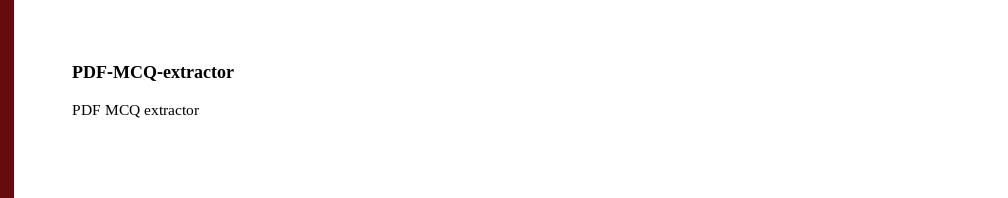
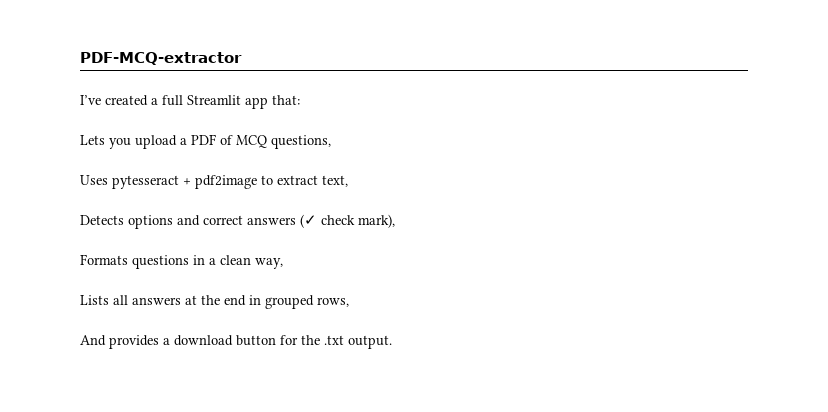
- PDF MCQ extractor
+ I’ve created a full Streamlit app that:
+ Lets you upload a PDF of MCQ questions,
+ Uses pytesseract + pdf2image to extract text,
+ Detects options and correct answers (✓ check mark),
+ Formats questions in a clean way,
+ Lists all answers at the end in grouped rows,
+ And provides a download button for the .txt output.

